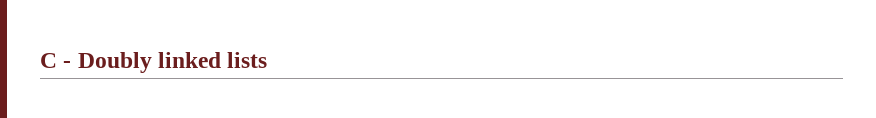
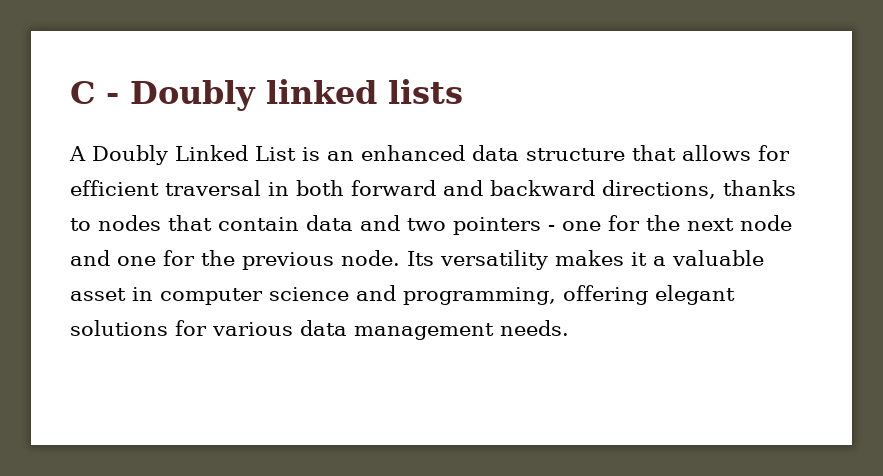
+ A Doubly Linked List is an enhanced data structure that allows for efficient traversal in both forward and backward directions, thanks to nodes that contain data and two pointers - one for the next node and one for the previous node. Its versatility makes it a valuable asset in computer science and programming, offering elegant solutions for various data management needs.

